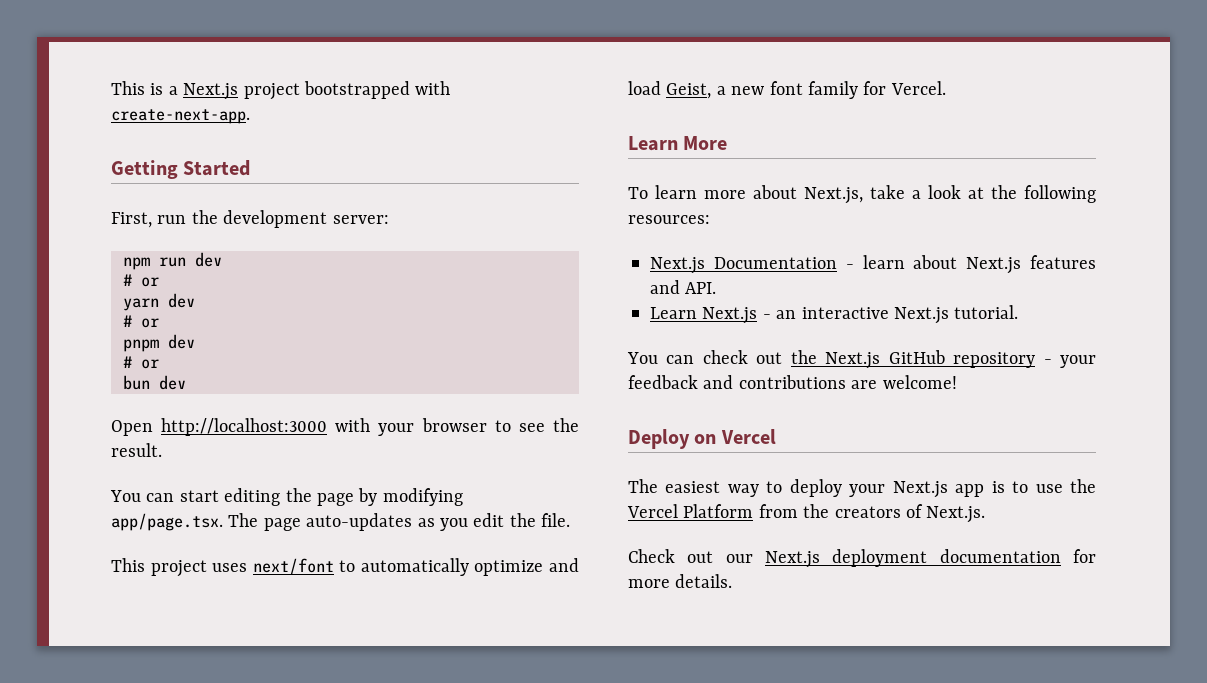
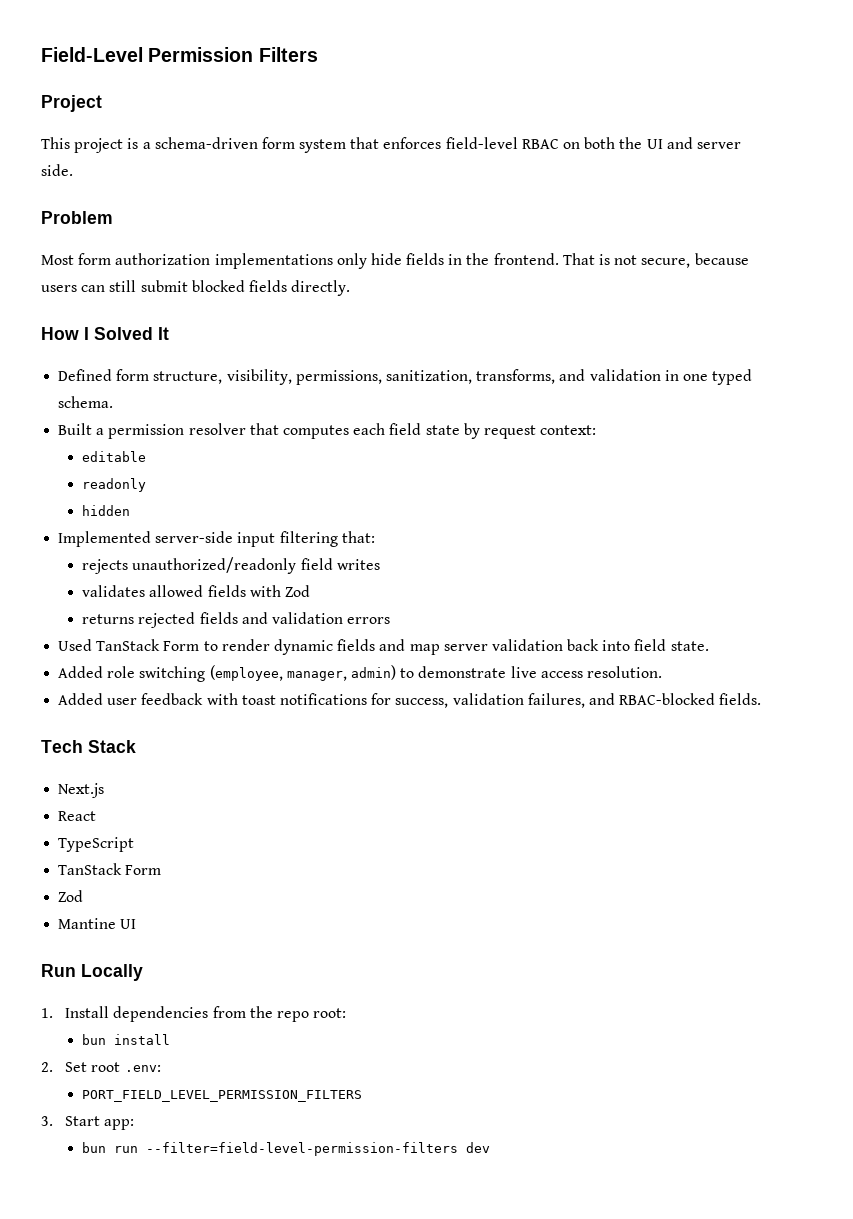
- This is a Next.js project bootstrapped with create-next-app.
- Getting Started
- First, run the development server:
- npm run dev
- # or
- yarn dev
- # or
- pnpm dev
- # or
- bun dev
- Open http://localhost:3000 with your browser to see the result.
- You can start editing the page by modifying app/page.tsx. The page auto-updates as you edit the file.
- This project uses next/font to automatically optimize and load Geist, a new font family for Vercel.
- Learn More
- To learn more about Next.js, take a look at the following resources:
- Next.js Documentation - learn about Next.js features and API.
- Learn Next.js - an interactive Next.js tutorial.
- You can check out the Next.js GitHub repository - your feedback and contributions are welcome!
- Deploy on Vercel
- The easiest way to deploy your Next.js app is to use the Vercel Platform from the creators of Next.js.
- Check out our Next.js deployment documentation for more details.
+ Field-Level Permission Filters
+ Project
+ This project is a schema-driven form system that enforces field-level RBAC on both the UI and server side.
+ Problem
+ Most form authorization implementations only hide fields in the frontend. That is not secure, because users can still submit blocked fields directly.
+ How I Solved It
+ Defined form structure, visibility, permissions, sanitization, transforms, and validation in one typed schema.
+ Built a permission resolver that computes each field state by request context:
+ editable
+ readonly
+ hidden
+ Implemented server-side input filtering that:
+ rejects unauthorized/readonly field writes
+ validates allowed fields with Zod
+ returns rejected fields and validation errors
+ Used TanStack Form to render dynamic fields and map server validation back into field state.
+ Added role switching (employee, manager, admin) to demonstrate live access resolution.
+ Added user feedback with toast notifications for success, validation failures, and RBAC-blocked fields.
+ Tech Stack
+ Next.js
+ React
+ TypeScript
+ TanStack Form
+ Zod
+ Mantine UI
+ Run Locally
+ 1. Install dependencies from the repo root:
+ bun install
+ 2. Set root .env:
+ PORT_FIELD_LEVEL_PERMISSION_FILTERS
+ 3. Start app:
+ bun run --filter=field-level-permission-filters dev

